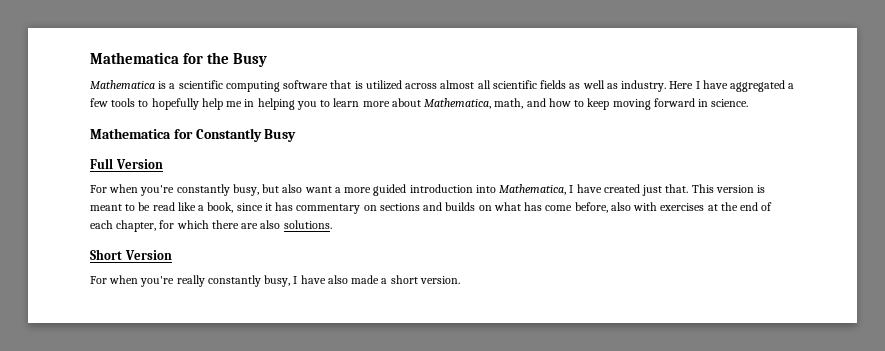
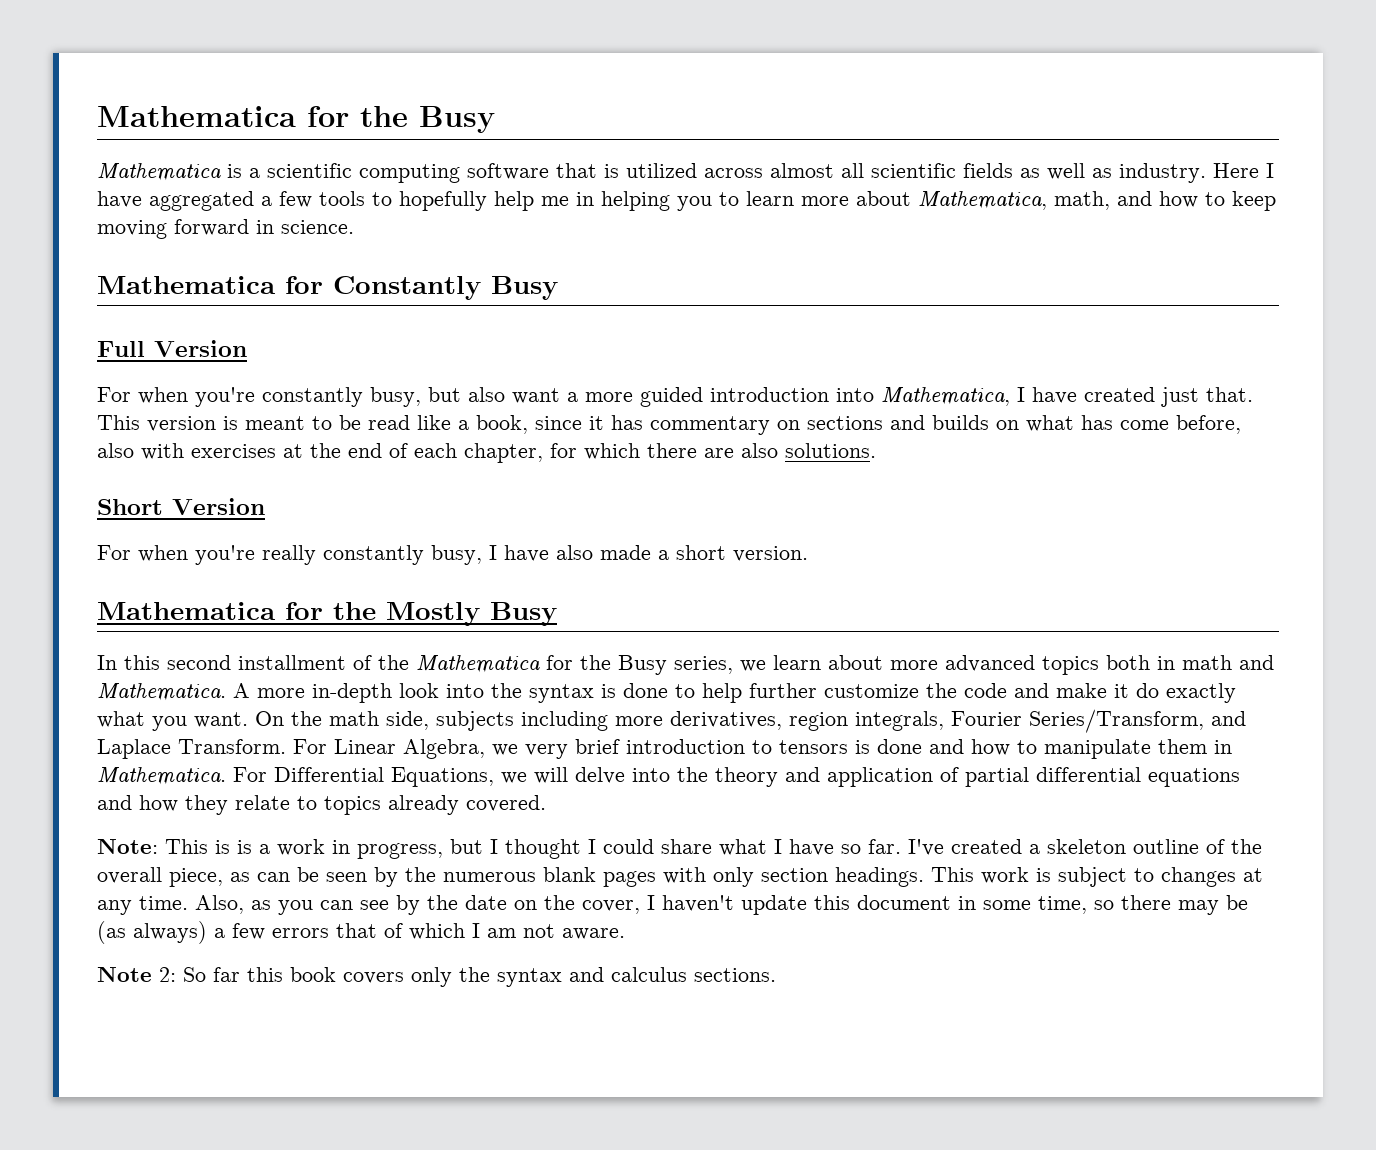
+ Mathematica for the Mostly Busy
+ In this second installment of the Mathematica for the Busy series, we learn about more advanced topics both in math and Mathematica. A more in-depth look into the syntax is done to help further customize the code and make it do exactly what you want. On the math side, subjects including more derivatives, region integrals, Fourier Series/Transform, and Laplace Transform. For Linear Algebra, we very brief introduction to tensors is done and how to manipulate them in Mathematica. For Differential Equations, we will delve into the theory and application of partial differential equations and how they relate to topics already covered.
+ Note: This is is a work in progress, but I thought I could share what I have so far. I've created a skeleton outline of the overall piece, as can be seen by the numerous blank pages with only section headings. This work is subject to changes at any time. Also, as you can see by the date on the cover, I haven't update this document in some time, so there may be (as always) a few errors that of which I am not aware.
+ Note 2: So far this book covers only the syntax and calculus sections.

